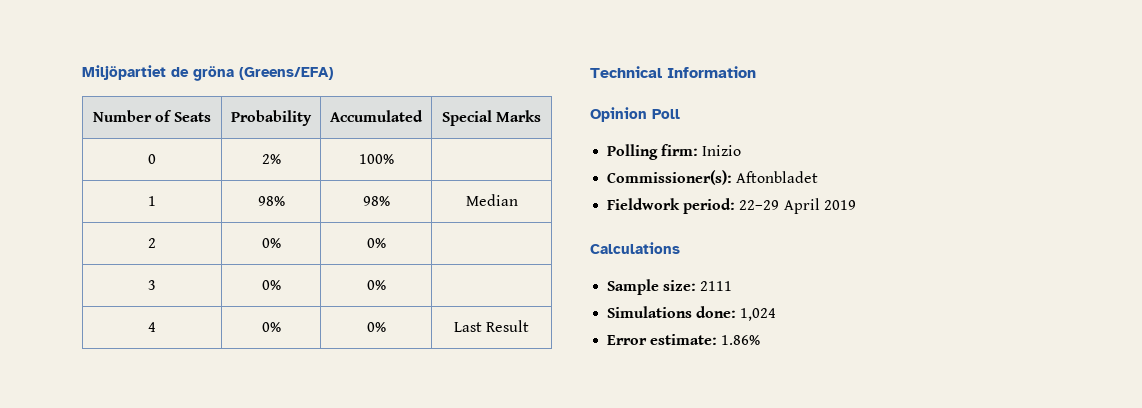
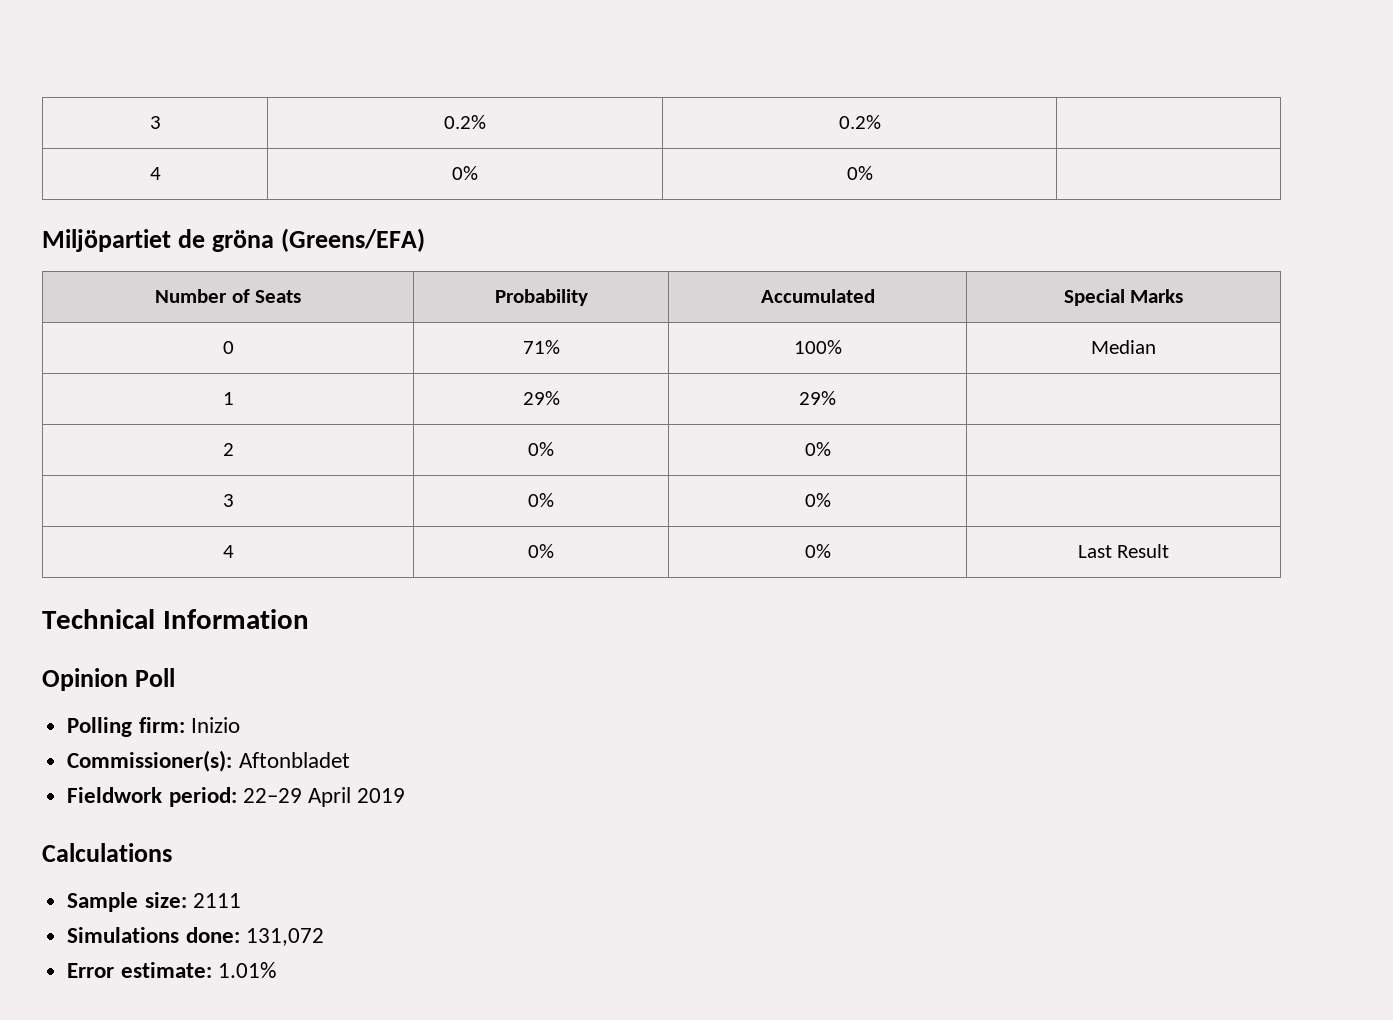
+ 3 | 0.2% | 0.2% |
+ 4 | 0% | 0% |
- 0 | 2% | 100% |
+ 0 | 71% | 100% | Median
- 1 | 98% | 98% | Median
+ 1 | 29% | 29% |
- Simulations done: 1,024
+ Simulations done: 131,072
- Error estimate: 1.86%
+ Error estimate: 1.01%

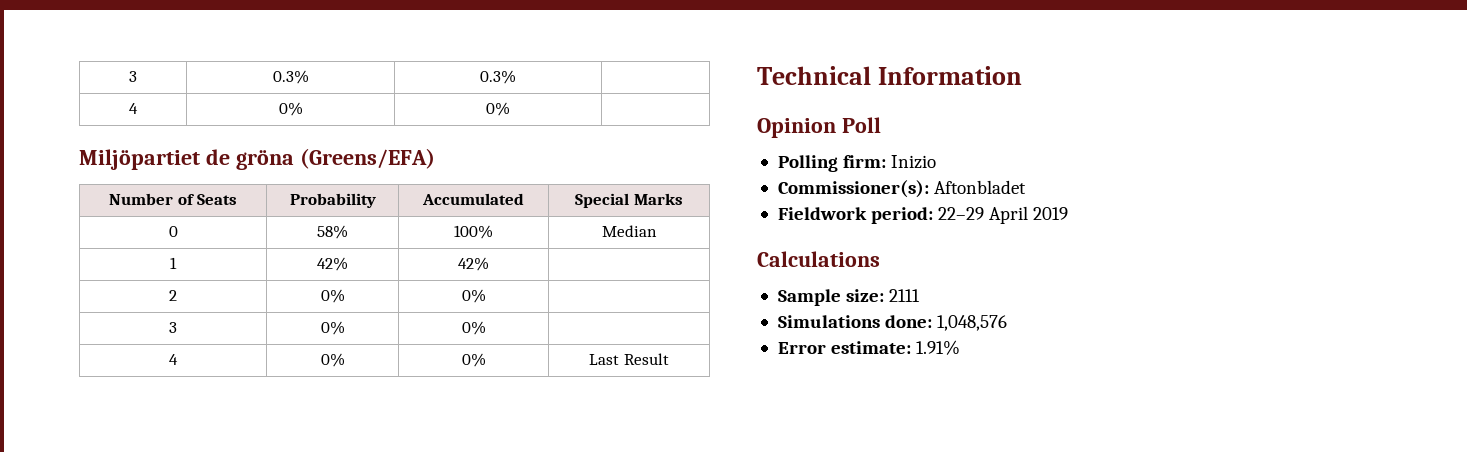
- 3 | 0.2% | 0.2% |
+ 3 | 0.3% | 0.3% |
- 0 | 71% | 100% | Median
+ 0 | 58% | 100% | Median
- 1 | 29% | 29% |
+ 1 | 42% | 42% |
- Simulations done: 131,072
+ Simulations done: 1,048,576
- Error estimate: 1.01%
+ Error estimate: 1.91%

